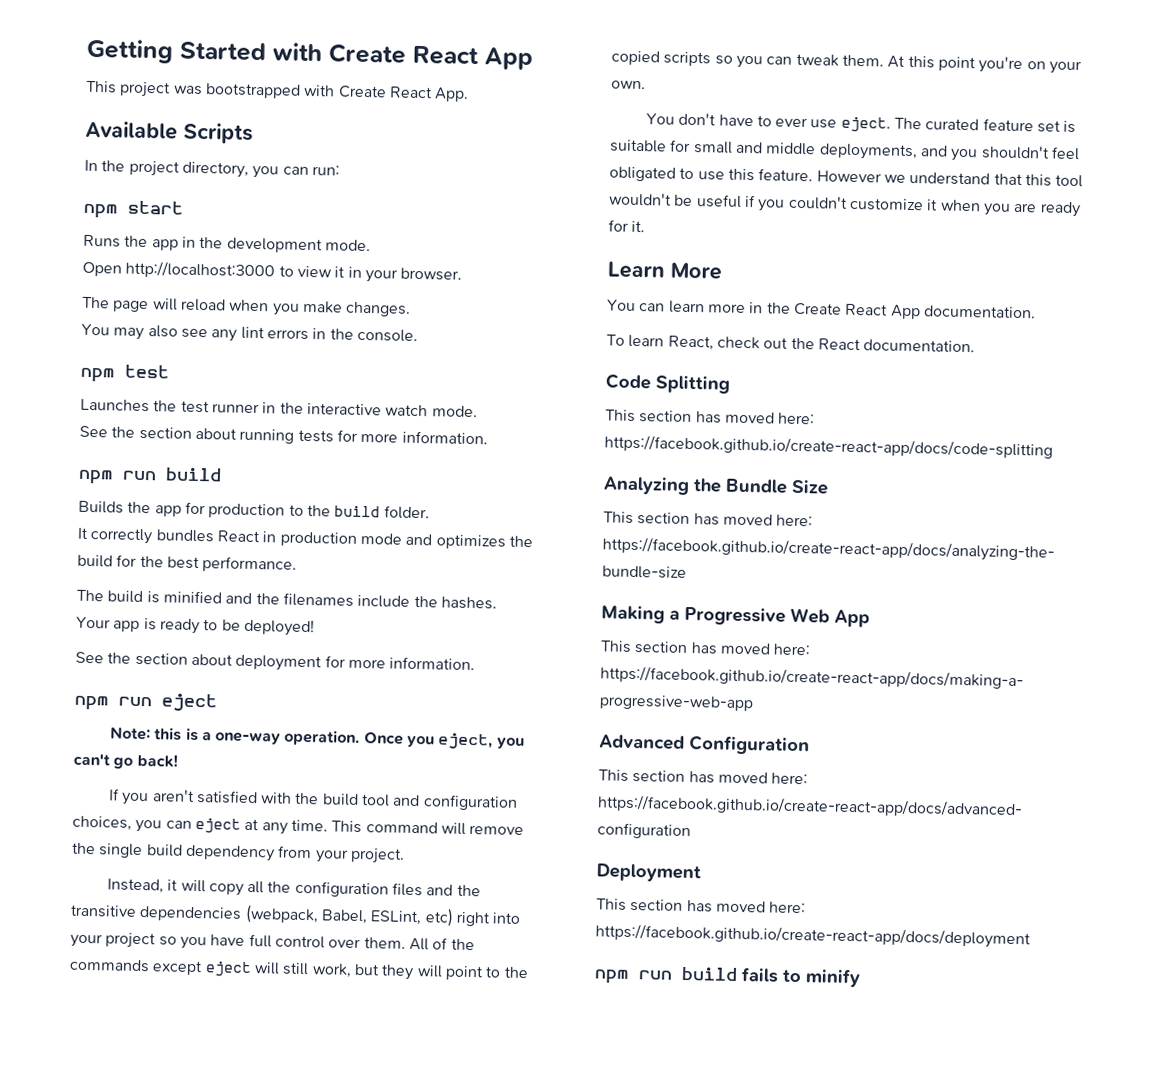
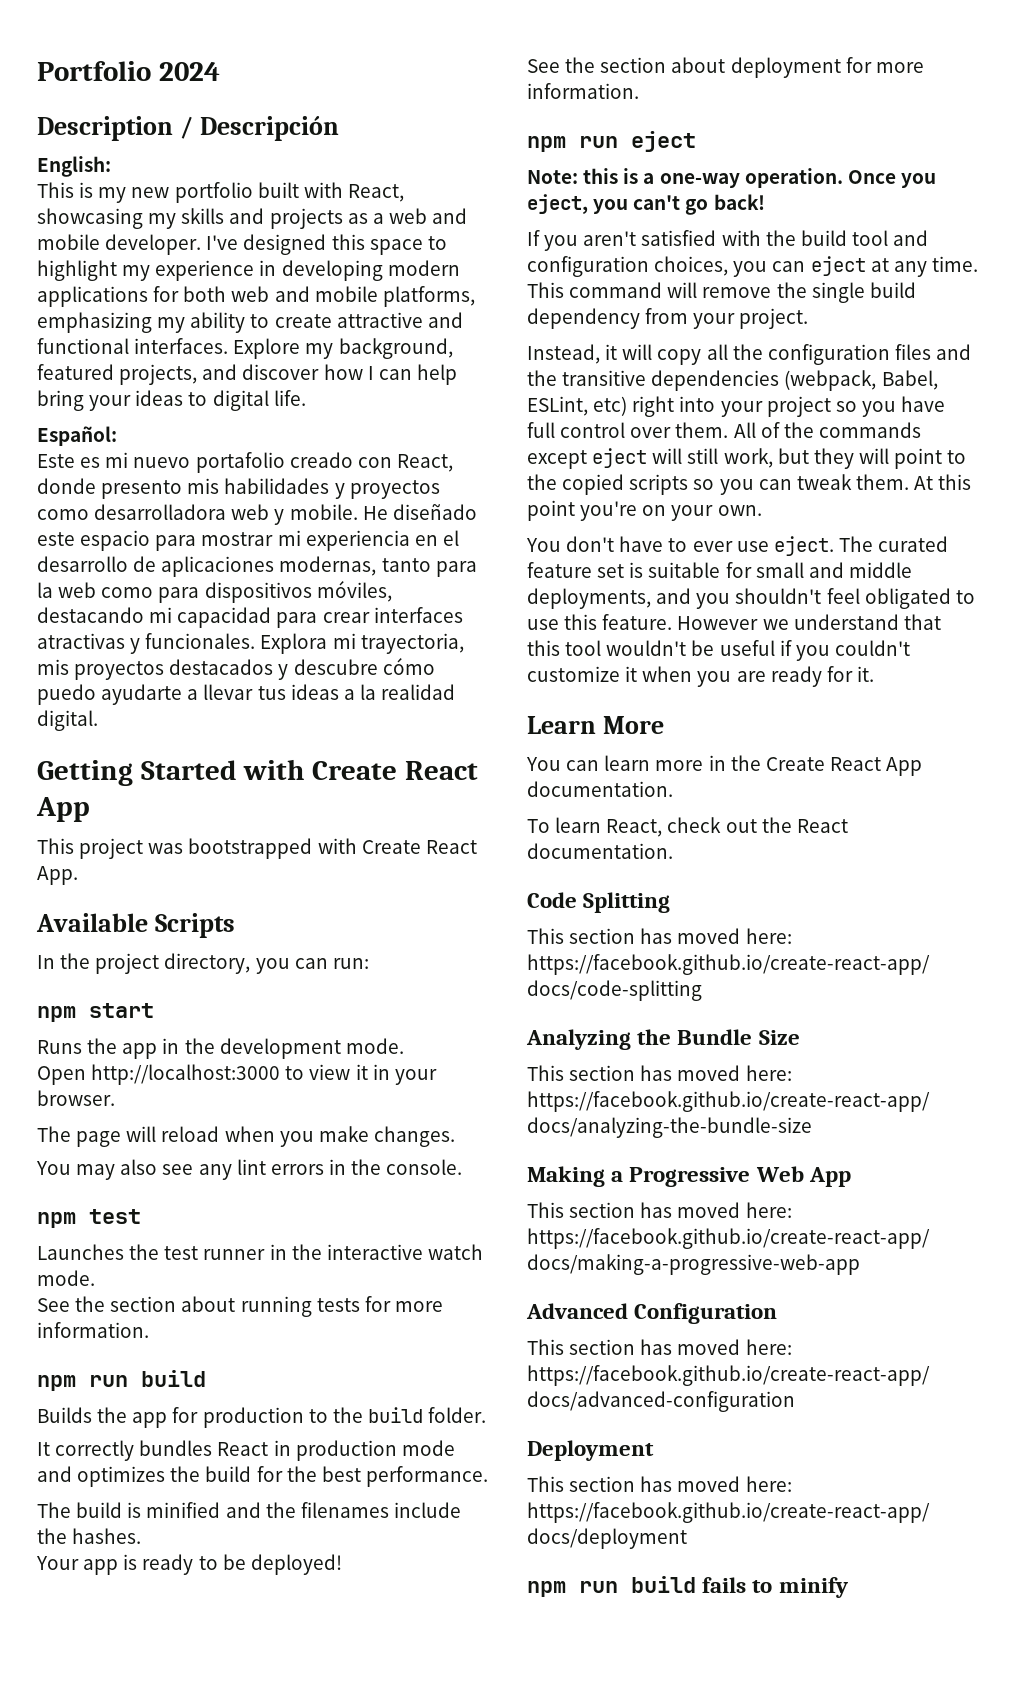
+ Portfolio 2024
+ Description / Descripción
+ English:
+ This is my new portfolio built with React, showcasing my skills and projects as a web and mobile developer. I've designed this space to highlight my experience in developing modern applications for both web and mobile platforms, emphasizing my ability to create attractive and functional interfaces. Explore my background, featured projects, and discover how I can help bring your ideas to digital life.
+ Español:
+ Este es mi nuevo portafolio creado con React, donde presento mis habilidades y proyectos como desarrolladora web y mobile. He diseñado este espacio para mostrar mi experiencia en el desarrollo de aplicaciones modernas, tanto para la web como para dispositivos móviles, destacando mi capacidad para crear interfaces atractivas y funcionales. Explora mi trayectoria, mis proyectos destacados y descubre cómo puedo ayudarte a llevar tus ideas a la realidad digital.

